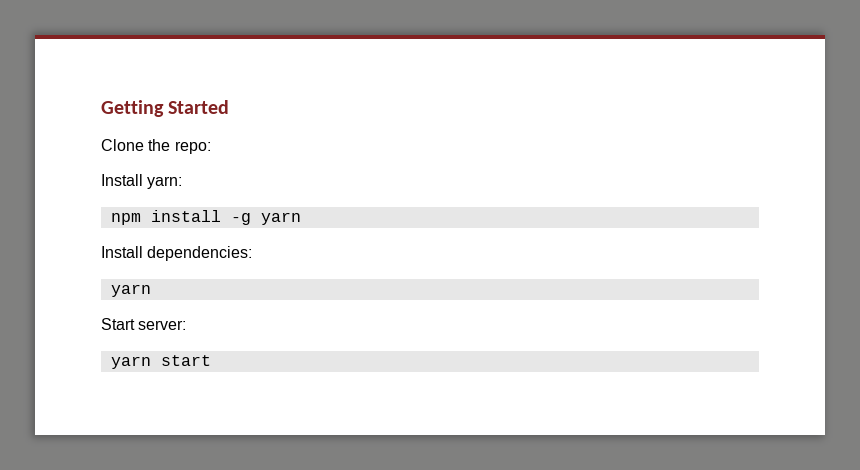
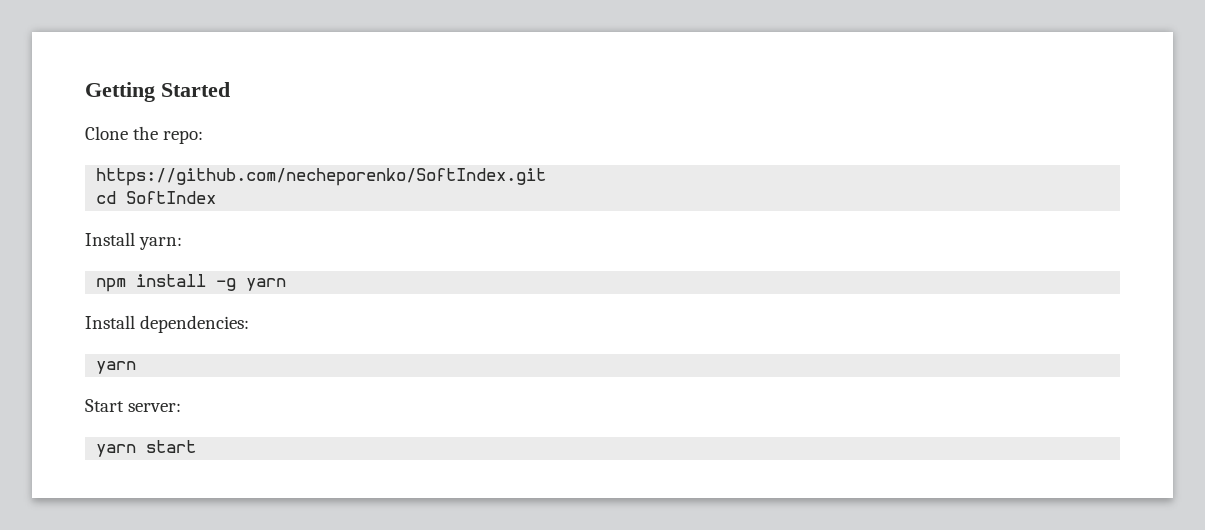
+ https://github.com/necheporenko/SoftIndex.git
+ cd SoftIndex

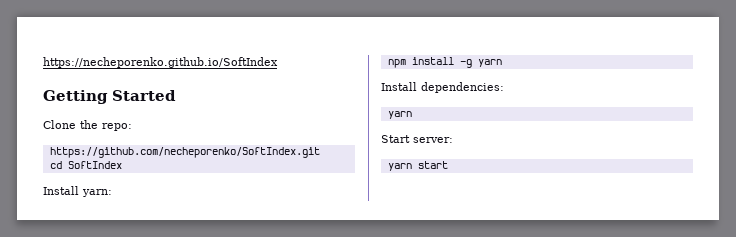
+ https://necheporenko.github.io/SoftIndex

